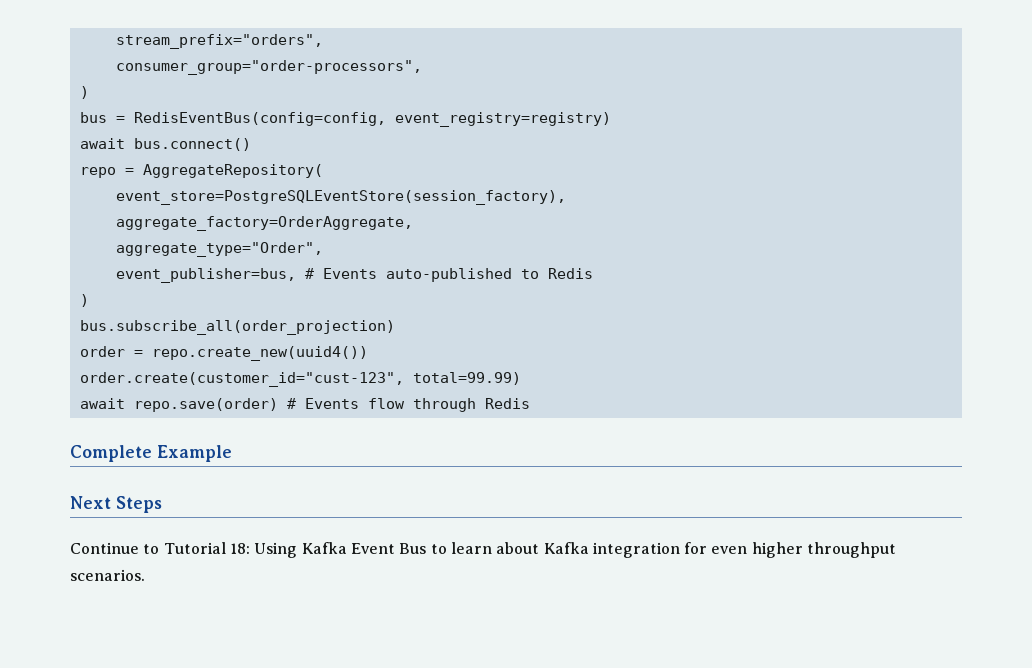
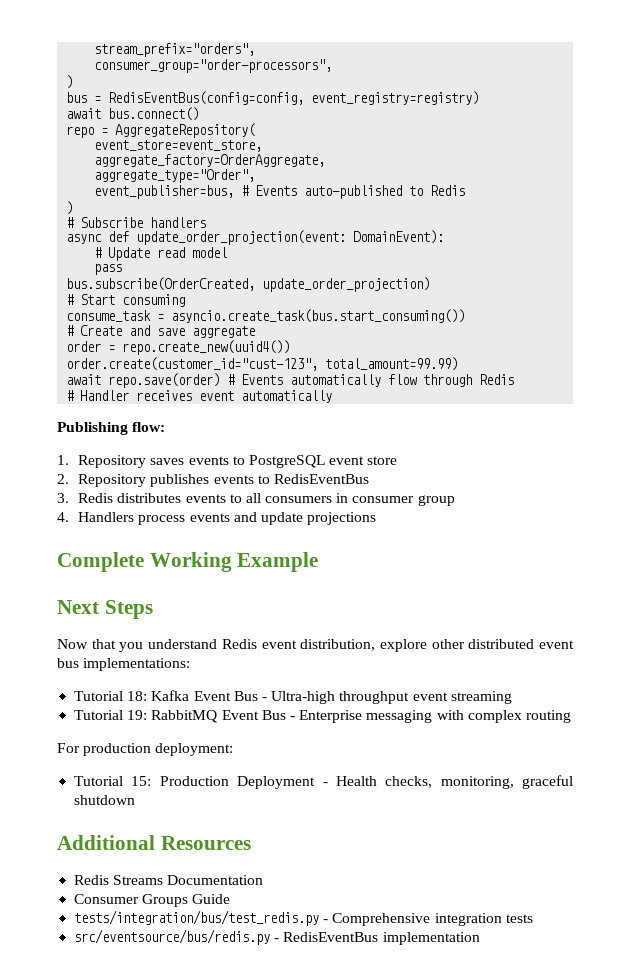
- event_store=PostgreSQLEventStore(session_factory),
+ event_store=event_store,
- bus.subscribe_all(order_projection)
+ # Subscribe handlers
+ async def update_order_projection(event: DomainEvent):
+ # Update read model
+ pass
+ bus.subscribe(OrderCreated, update_order_projection)
+ # Start consuming
+ consume_task = asyncio.create_task(bus.start_consuming())
+ # Create and save aggregate
- order.create(customer_id="cust-123", total=99.99)
+ order.create(customer_id="cust-123", total_amount=99.99)
- await repo.save(order) # Events flow through Redis
+ await repo.save(order) # Events automatically flow through Redis
+ # Handler receives event automatically
+ Publishing flow:
+ 1. Repository saves events to PostgreSQL event store
+ 2. Repository publishes events to RedisEventBus
+ 3. Redis distributes events to all consumers in consumer group
+ 4. Handlers process events and update projections
- Complete Example
+ Complete Working Example
- Continue to Tutorial 18: Using Kafka Event Bus to learn about Kafka integration for even higher throughput scenarios.
+ Now that you understand Redis event distribution, explore other distributed event bus implementations:
+ Tutorial 18: Kafka Event Bus - Ultra-high throughput event streaming
+ Tutorial 19: RabbitMQ Event Bus - Enterprise messaging with complex routing
+ For production deployment:
+ Tutorial 15: Production Deployment - Health checks, monitoring, graceful shutdown
+ Additional Resources
+ Redis Streams Documentation
+ Consumer Groups Guide
+ tests/integration/bus/test_redis.py - Comprehensive integration tests
+ src/eventsource/bus/redis.py - RedisEventBus implementation

